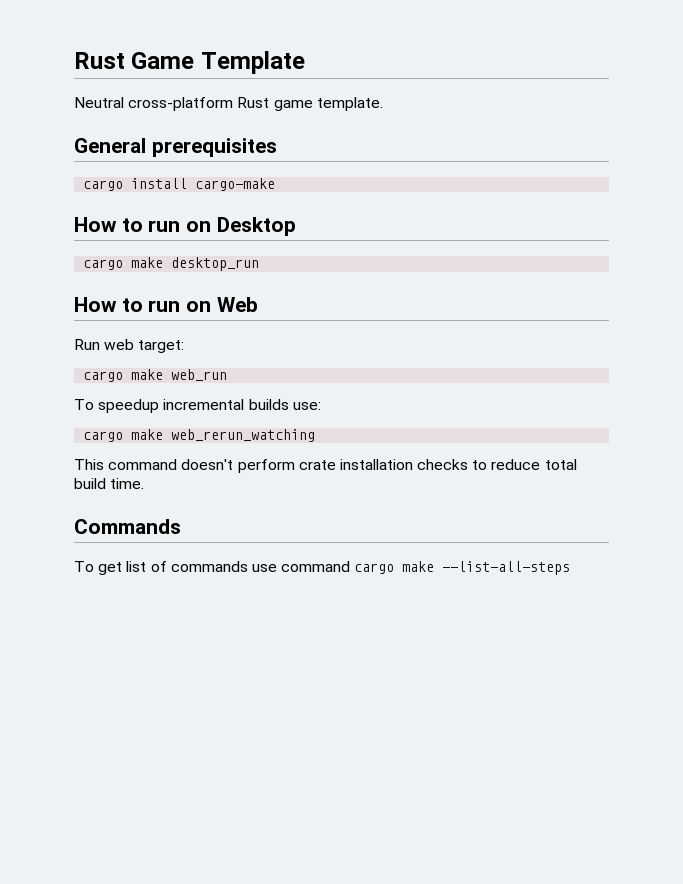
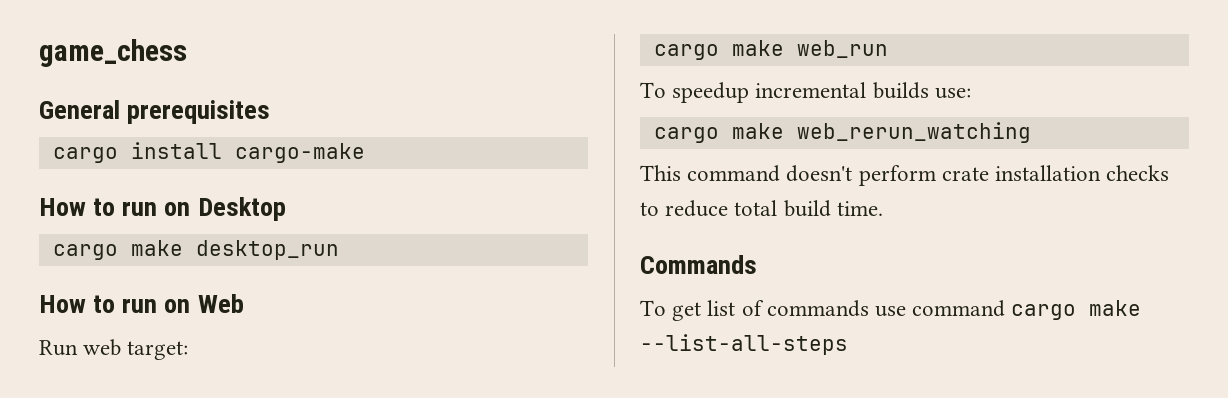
- Rust Game Template
- Neutral cross-platform Rust game template.
+ game_chess

